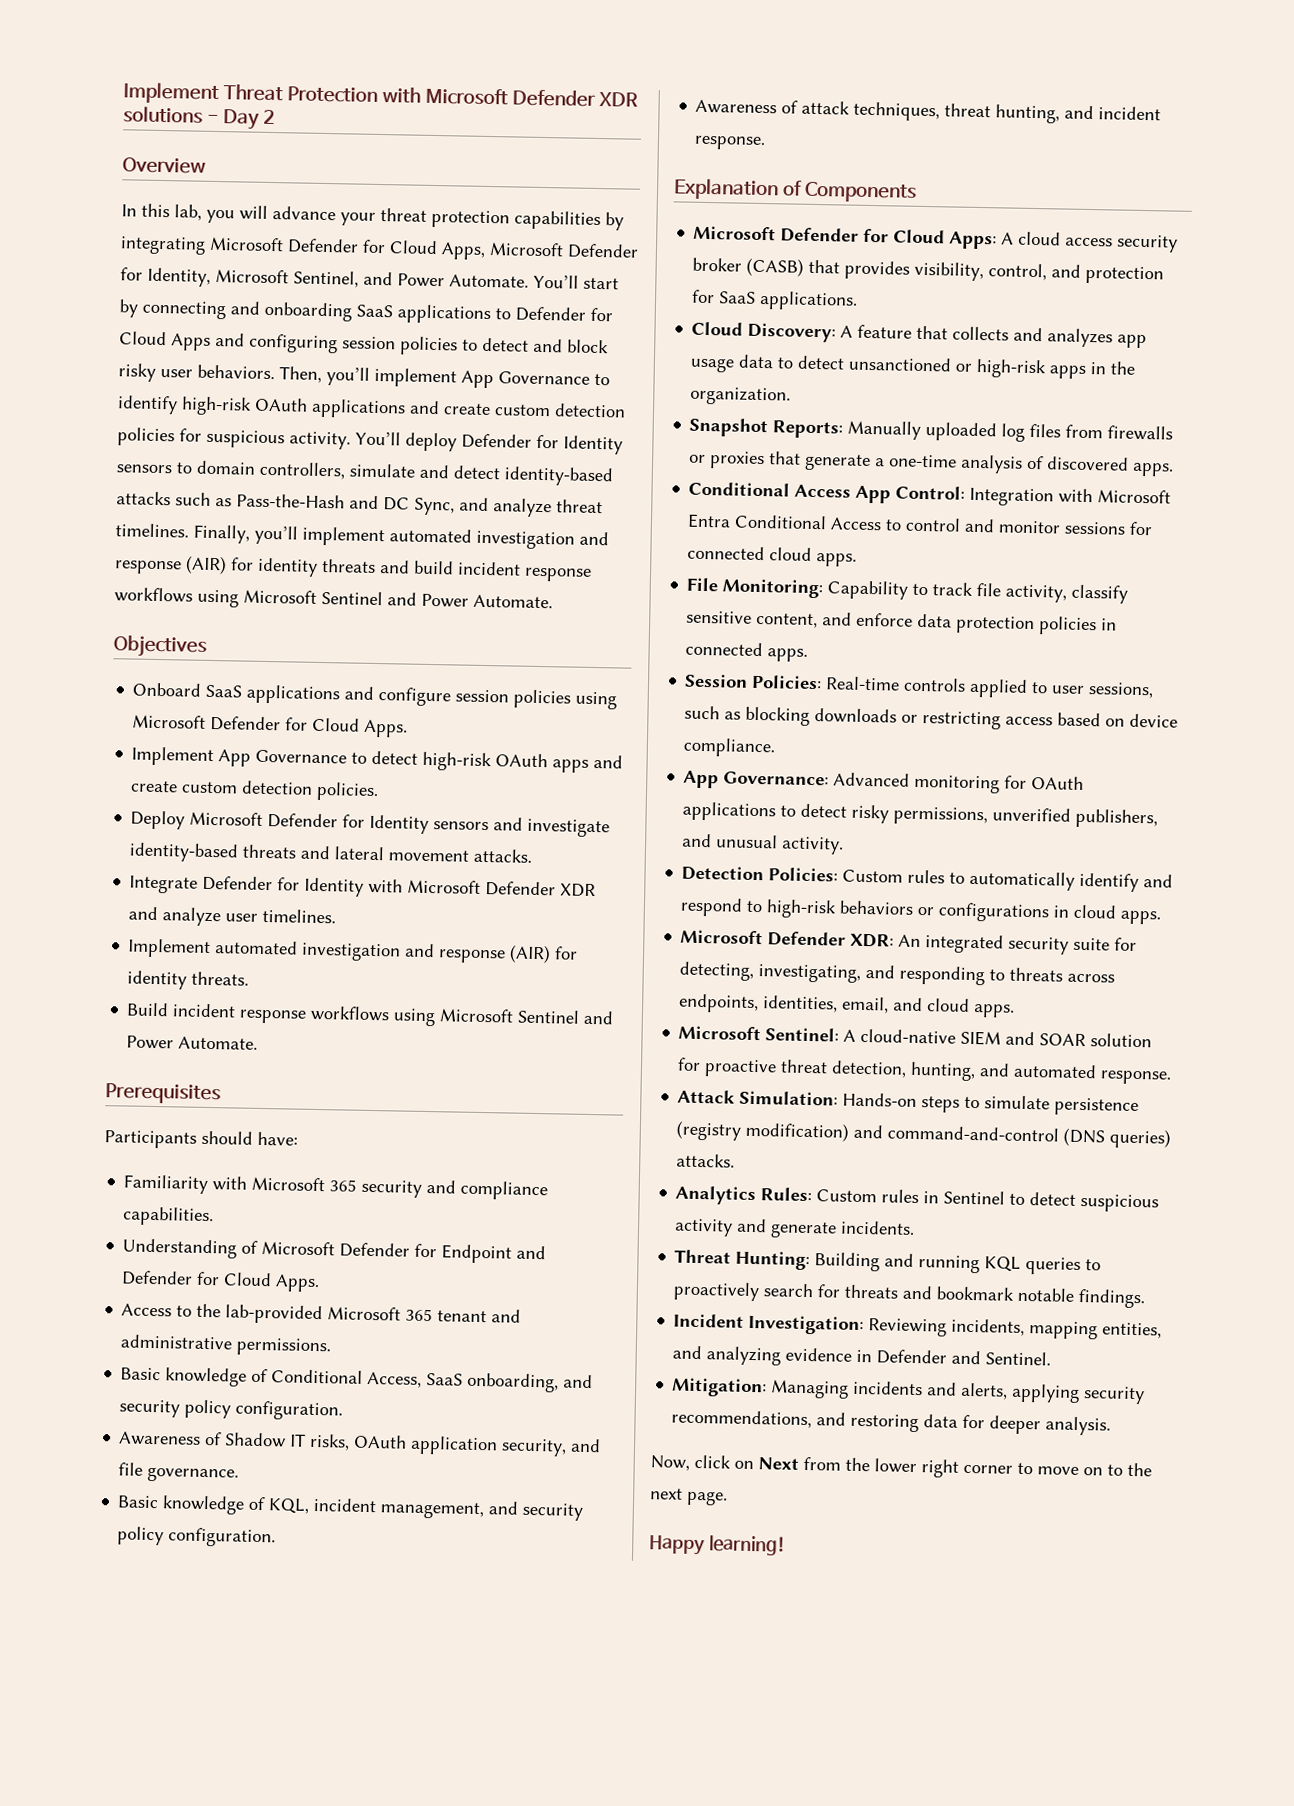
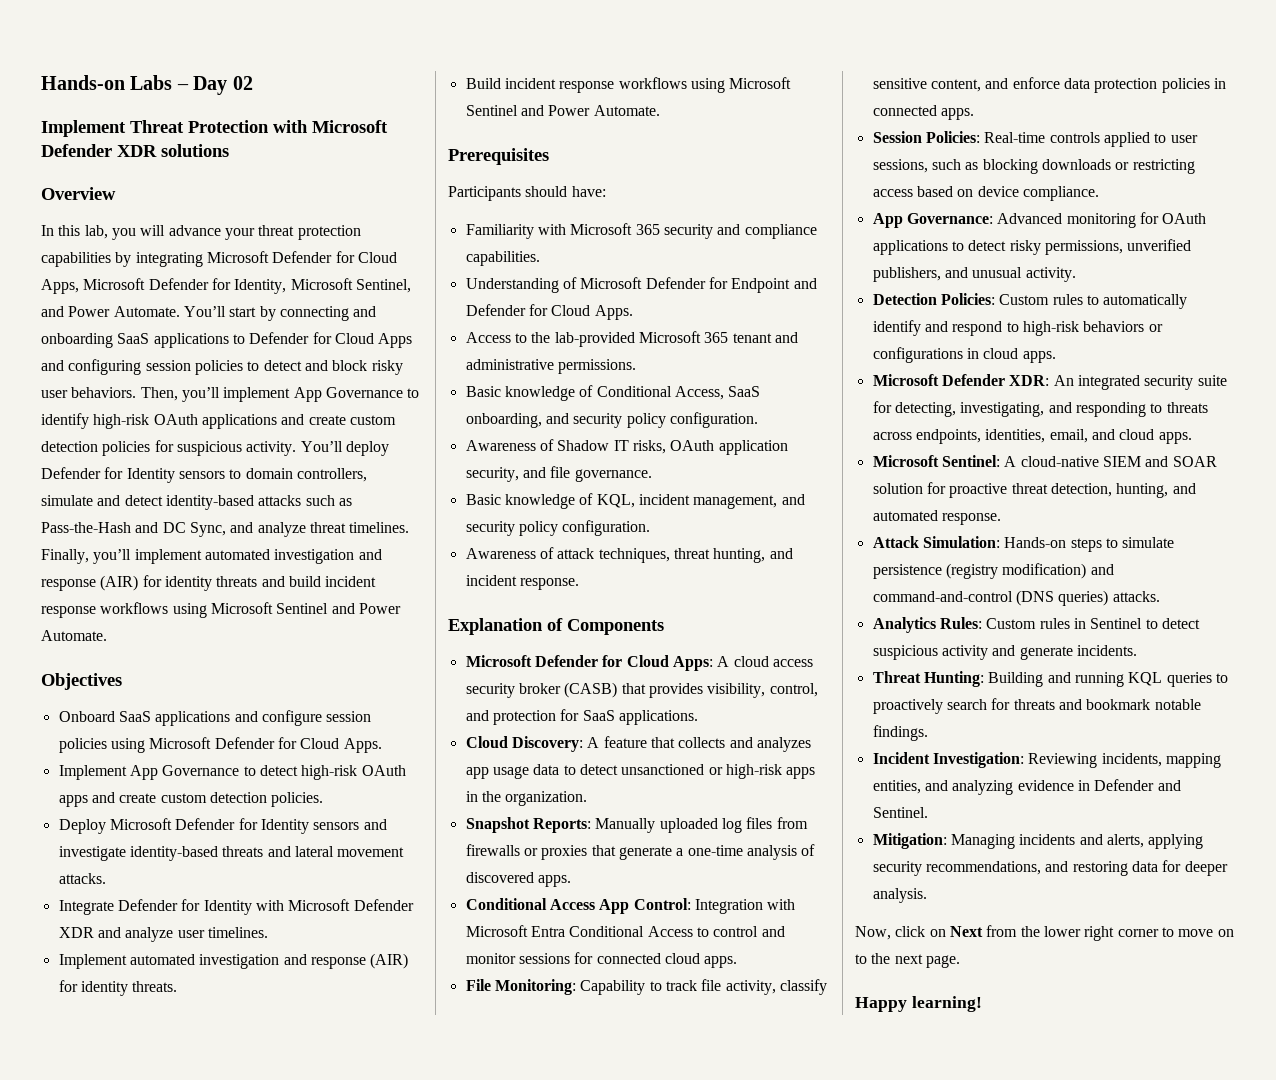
+ Hands-on Labs – Day 02
- Implement Threat Protection with Microsoft Defender XDR solutions - Day 2
+ Implement Threat Protection with Microsoft Defender XDR solutions

